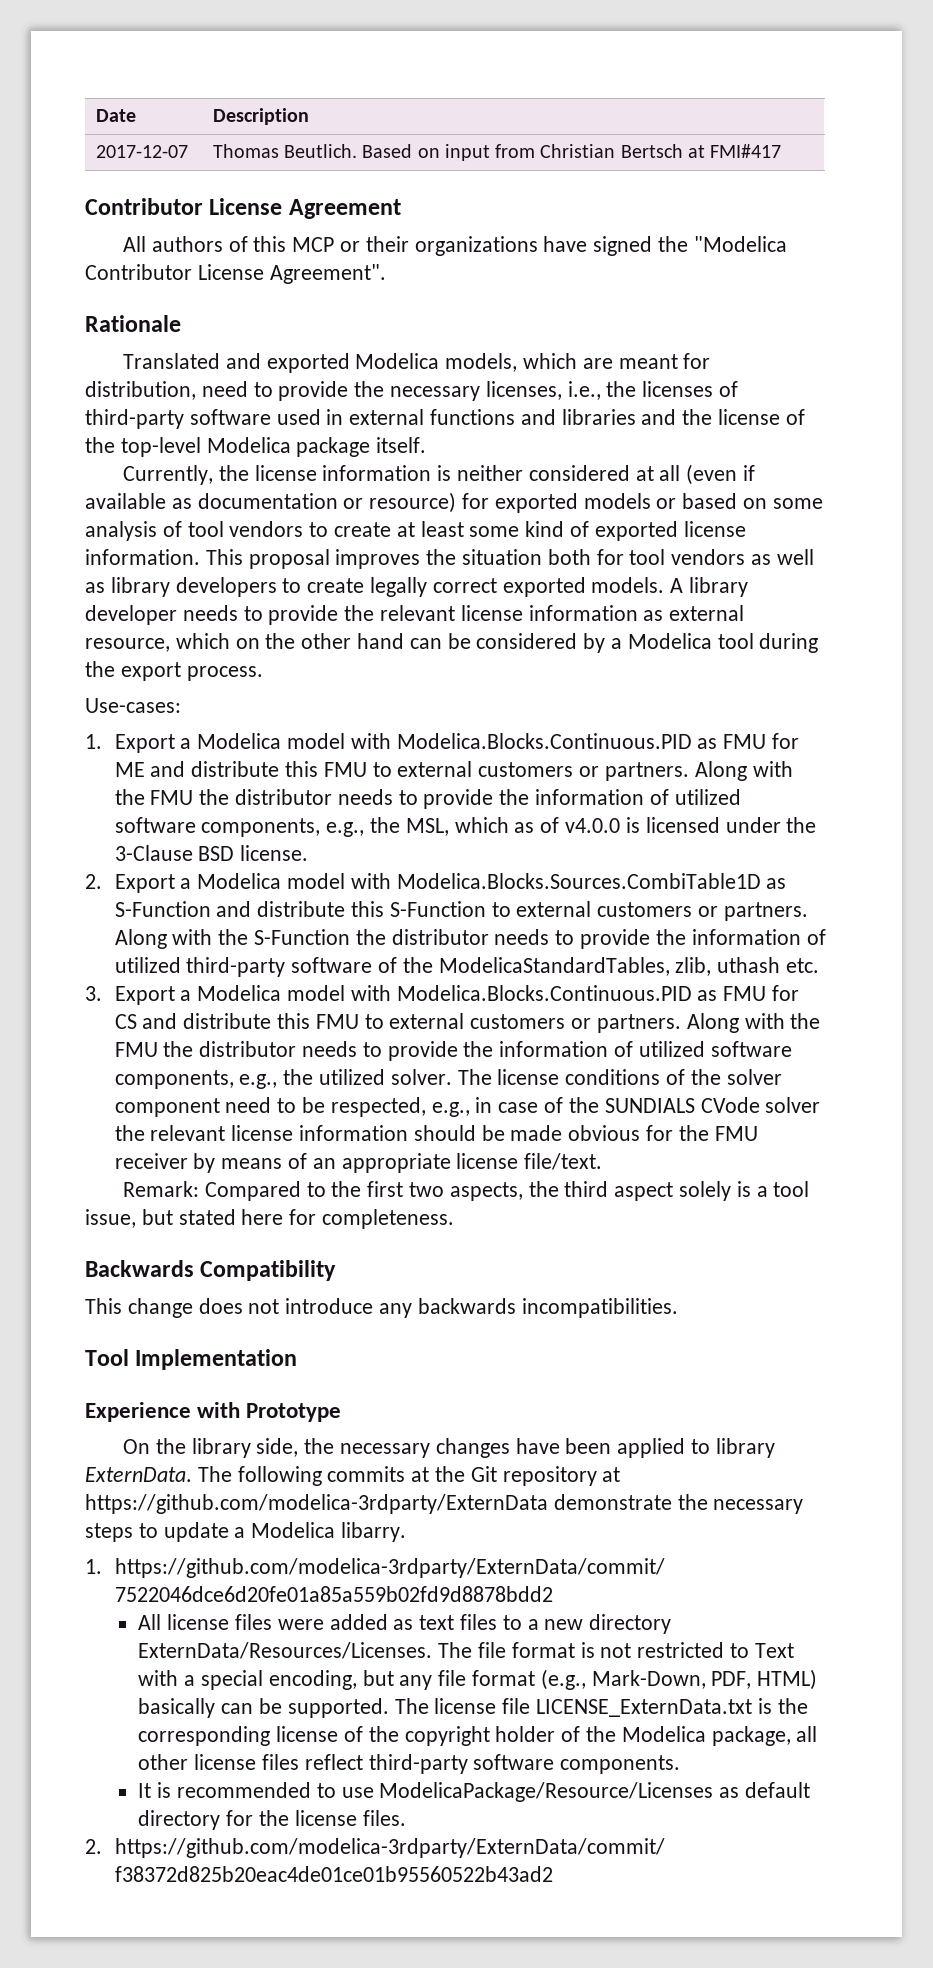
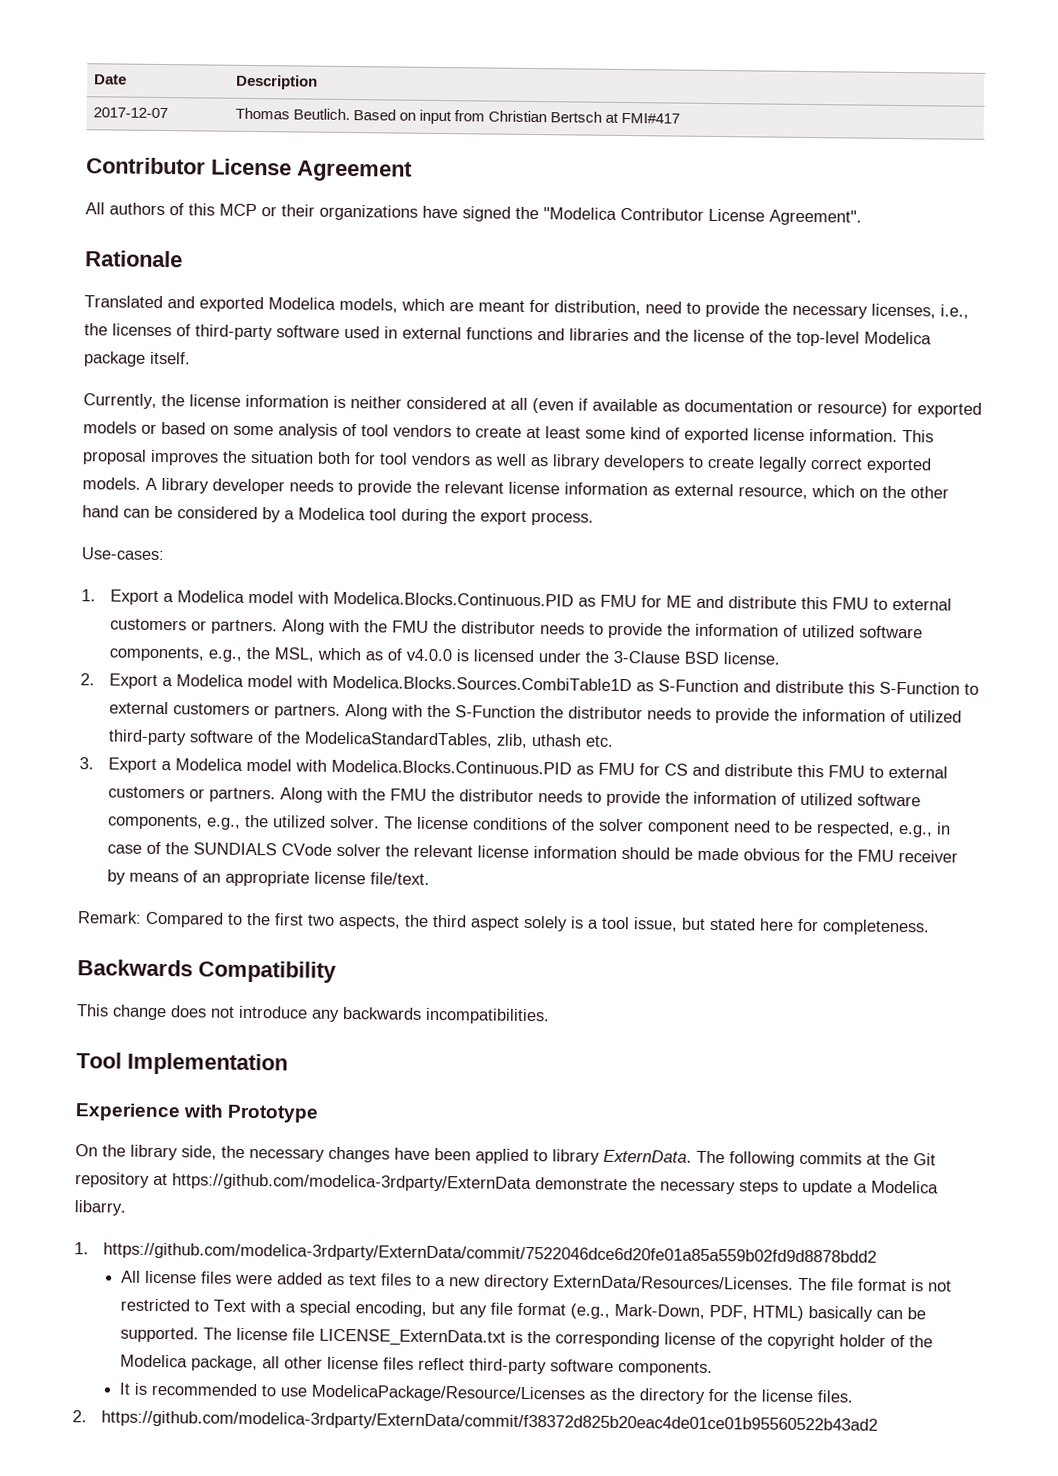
- It is recommended to use ModelicaPackage/Resource/Licenses as default directory for the license files.
+ It is recommended to use ModelicaPackage/Resource/Licenses as the directory for the license files.

